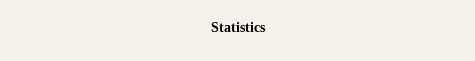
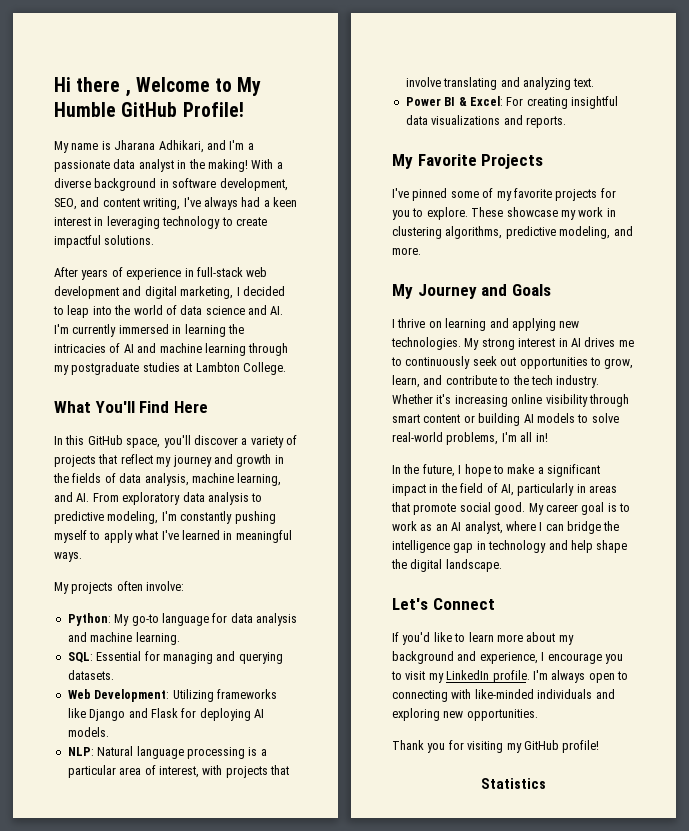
+ Hi there , Welcome to My Humble GitHub Profile!
+ My name is Jharana Adhikari, and I'm a passionate data analyst in the making! With a diverse background in software development, SEO, and content writing, I've always had a keen interest in leveraging technology to create impactful solutions.
+ After years of experience in full-stack web development and digital marketing, I decided to leap into the world of data science and AI. I'm currently immersed in learning the intricacies of AI and machine learning through my postgraduate studies at Lambton College.
+ What You'll Find Here
+ In this GitHub space, you'll discover a variety of projects that reflect my journey and growth in the fields of data analysis, machine learning, and AI. From exploratory data analysis to predictive modeling, I'm constantly pushing myself to apply what I've learned in meaningful ways.
+ My projects often involve:
+ Python: My go-to language for data analysis and machine learning.
+ SQL: Essential for managing and querying datasets.
+ Web Development: Utilizing frameworks like Django and Flask for deploying AI models.
+ NLP: Natural language processing is a particular area of interest, with projects that involve translating and analyzing text.
+ Power BI & Excel: For creating insightful data visualizations and reports.
+ My Favorite Projects
+ I've pinned some of my favorite projects for you to explore. These showcase my work in clustering algorithms, predictive modeling, and more.
+ My Journey and Goals
+ I thrive on learning and applying new technologies. My strong interest in AI drives me to continuously seek out opportunities to grow, learn, and contribute to the tech industry. Whether it's increasing online visibility through smart content or building AI models to solve real-world problems, I'm all in!
+ In the future, I hope to make a significant impact in the field of AI, particularly in areas that promote social good. My career goal is to work as an AI analyst, where I can bridge the intelligence gap in technology and help shape the digital landscape.
+ Let's Connect
+ If you'd like to learn more about my background and experience, I encourage you to visit my LinkedIn profile. I'm always open to connecting with like-minded individuals and exploring new opportunities.
+ Thank you for visiting my GitHub profile!

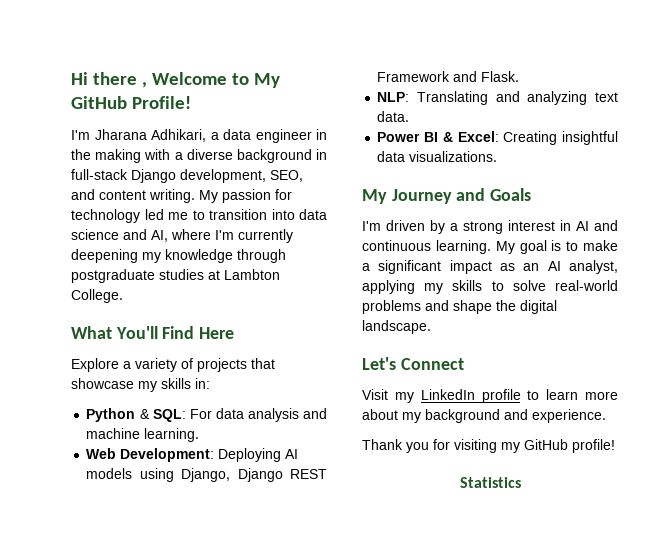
- Hi there , Welcome to My Humble GitHub Profile!
+ Hi there , Welcome to My GitHub Profile!
- My name is Jharana Adhikari, and I'm a passionate data analyst in the making! With a diverse background in software development, SEO, and content writing, I've always had a keen interest in leveraging technology to create impactful solutions.
- After years of experience in full-stack web development and digital marketing, I decided to leap into the world of data science and AI. I'm currently immersed in learning the intricacies of AI and machine learning through my postgraduate studies at Lambton College.
+ I'm Jharana Adhikari, a data engineer in the making with a diverse background in full-stack Django development, SEO, and content writing. My passion for technology led me to transition into data science and AI, where I'm currently deepening my knowledge through postgraduate studies at Lambton College.
- In this GitHub space, you'll discover a variety of projects that reflect my journey and growth in the fields of data analysis, machine learning, and AI. From exploratory data analysis to predictive modeling, I'm constantly pushing myself to apply what I've learned in meaningful ways.
- My projects often involve:
- Python: My go-to language for data analysis and machine learning.
+ Explore a variety of projects that showcase my skills in:
+ Python & SQL: For data analysis and machine learning.
- SQL: Essential for managing and querying datasets.
- Web Development: Utilizing frameworks like Django and Flask for deploying AI models.
- NLP: Natural language processing is a particular area of interest, with projects that involve translating and analyzing text.
- Power BI & Excel: For creating insightful data visualizations and reports.
- My Favorite Projects
- I've pinned some of my favorite projects for you to explore. These showcase my work in clustering algorithms, predictive modeling, and more.
+ Web Development: Deploying AI models using Django, Django REST Framework and Flask.
+ NLP: Translating and analyzing text data.
+ Power BI & Excel: Creating insightful data visualizations.
  My Journey and Goals
- I thrive on learning and applying new technologies. My strong interest in AI drives me to continuously seek out opportunities to grow, learn, and contribute to the tech industry. Whether it's increasing online visibility through smart content or building AI models to solve real-world problems, I'm all in!
- In the future, I hope to make a significant impact in the field of AI, particularly in areas that promote social good. My career goal is to work as an AI analyst, where I can bridge the intelligence gap in technology and help shape the digital landscape.
+ I'm driven by a strong interest in AI and continuous learning. My goal is to make a significant impact as an AI analyst, applying my skills to solve real-world problems and shape the digital landscape.
- If you'd like to learn more about my background and experience, I encourage you to visit my LinkedIn profile. I'm always open to connecting with like-minded individuals and exploring new opportunities.
+ Visit my LinkedIn profile to learn more about my background and experience.

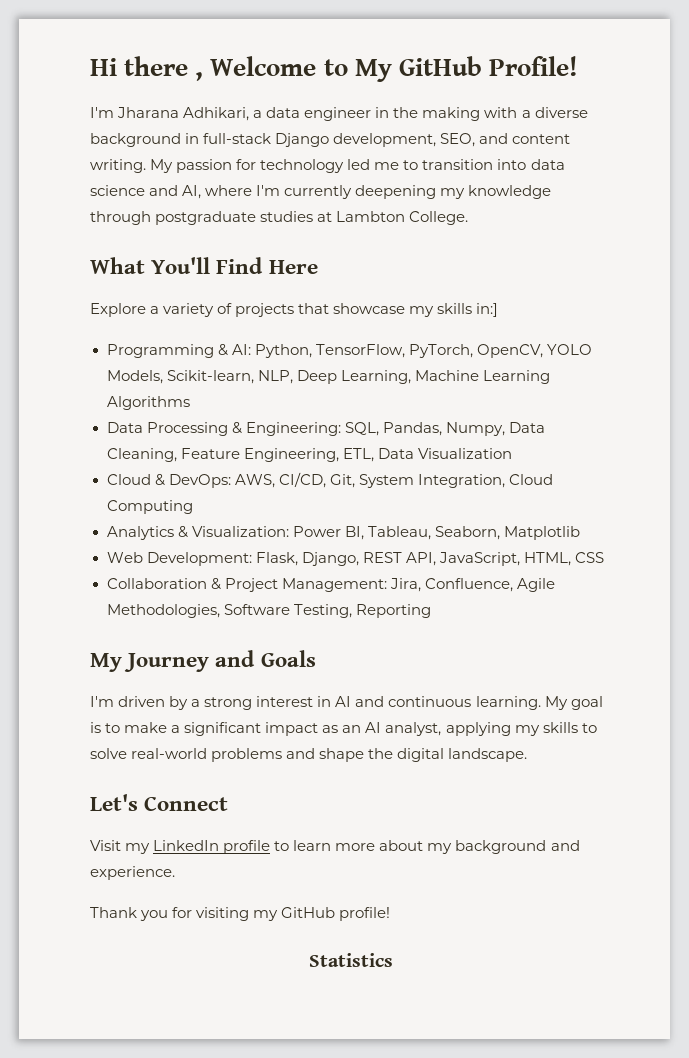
- Explore a variety of projects that showcase my skills in:
- Python & SQL: For data analysis and machine learning.
- Web Development: Deploying AI models using Django, Django REST Framework and Flask.
- NLP: Translating and analyzing text data.
- Power BI & Excel: Creating insightful data visualizations.
+ Explore a variety of projects that showcase my skills in:]
+ Programming & AI: Python, TensorFlow, PyTorch, OpenCV, YOLO Models, Scikit-learn, NLP, Deep Learning, Machine Learning Algorithms
+ Data Processing & Engineering: SQL, Pandas, Numpy, Data Cleaning, Feature Engineering, ETL, Data Visualization
+ Cloud & DevOps: AWS, CI/CD, Git, System Integration, Cloud Computing
+ Analytics & Visualization: Power BI, Tableau, Seaborn, Matplotlib
+ Web Development: Flask, Django, REST API, JavaScript, HTML, CSS
+ Collaboration & Project Management: Jira, Confluence, Agile Methodologies, Software Testing, Reporting

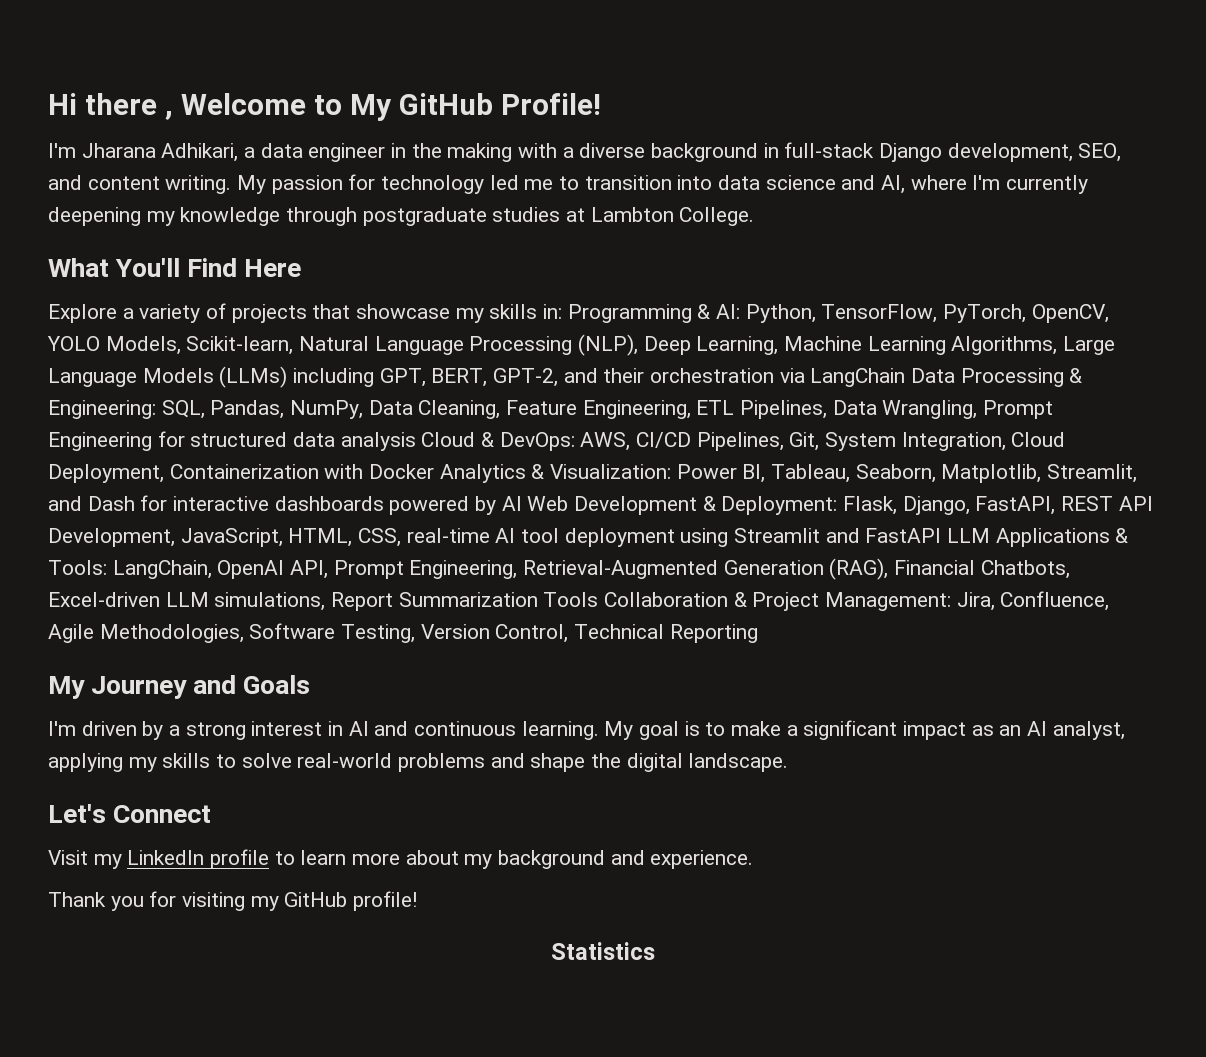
- Explore a variety of projects that showcase my skills in:]
- Programming & AI: Python, TensorFlow, PyTorch, OpenCV, YOLO Models, Scikit-learn, NLP, Deep Learning, Machine Learning Algorithms
- Data Processing & Engineering: SQL, Pandas, Numpy, Data Cleaning, Feature Engineering, ETL, Data Visualization
- Cloud & DevOps: AWS, CI/CD, Git, System Integration, Cloud Computing
- Analytics & Visualization: Power BI, Tableau, Seaborn, Matplotlib
- Web Development: Flask, Django, REST API, JavaScript, HTML, CSS
- Collaboration & Project Management: Jira, Confluence, Agile Methodologies, Software Testing, Reporting
+ Explore a variety of projects that showcase my skills in: Programming & AI: Python, TensorFlow, PyTorch, OpenCV, YOLO Models, Scikit-learn, Natural Language Processing (NLP), Deep Learning, Machine Learning Algorithms, Large Language Models (LLMs) including GPT, BERT, GPT-2, and their orchestration via LangChain Data Processing & Engineering: SQL, Pandas, NumPy, Data Cleaning, Feature Engineering, ETL Pipelines, Data Wrangling, Prompt Engineering for structured data analysis Cloud & DevOps: AWS, CI/CD Pipelines, Git, System Integration, Cloud Deployment, Containerization with Docker Analytics & Visualization: Power BI, Tableau, Seaborn, Matplotlib, Streamlit, and Dash for interactive dashboards powered by AI Web Development & Deployment: Flask, Django, FastAPI, REST API Development, JavaScript, HTML, CSS, real-time AI tool deployment using Streamlit and FastAPI LLM Applications & Tools: LangChain, OpenAI API, Prompt Engineering, Retrieval-Augmented Generation (RAG), Financial Chatbots, Excel-driven LLM simulations, Report Summarization Tools Collaboration & Project Management: Jira, Confluence, Agile Methodologies, Software Testing, Version Control, Technical Reporting

